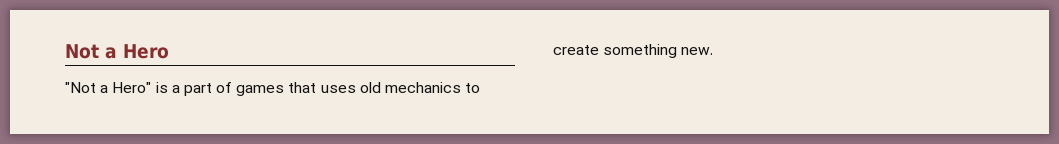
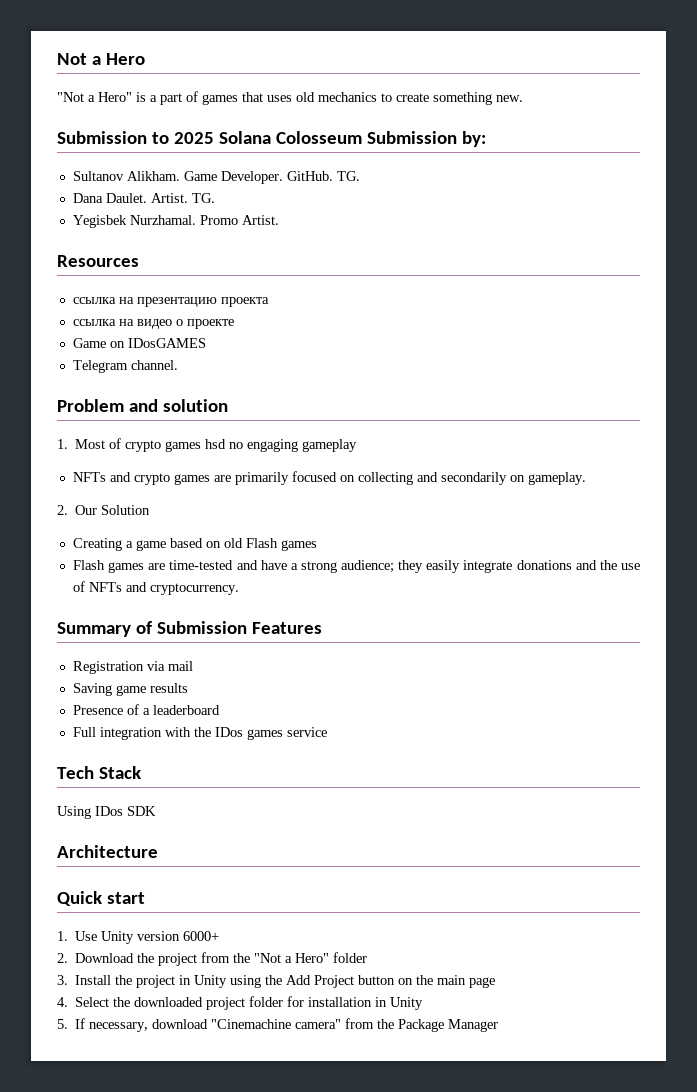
+ Submission to 2025 Solana Colosseum Submission by:
+ Sultanov Alikham. Game Developer. GitHub. TG.
+ Dana Daulet. Artist. TG.
+ Yegisbek Nurzhamal. Promo Artist.
+ Resources
+ ссылка на презентацию проекта
+ ссылка на видео о проекте
+ Game on IDosGAMES
+ Telegram channel.
+ Problem and solution
+ 1. Most of crypto games hsd no engaging gameplay
+ NFTs and crypto games are primarily focused on collecting and secondarily on gameplay.
+ 2. Our Solution
+ Creating a game based on old Flash games
+ Flash games are time-tested and have a strong audience; they easily integrate donations and the use of NFTs and cryptocurrency.
+ Summary of Submission Features
+ Registration via mail
+ Saving game results
+ Presence of a leaderboard
+ Full integration with the IDos games service
+ Tech Stack
+ Using IDos SDK
+ Architecture
+ Quick start
+ 1. Use Unity version 6000+
+ 2. Download the project from the "Not a Hero" folder
+ 3. Install the project in Unity using the Add Project button on the main page
+ 4. Select the downloaded project folder for installation in Unity
+ 5. If necessary, download "Cinemachine camera" from the Package Manager

